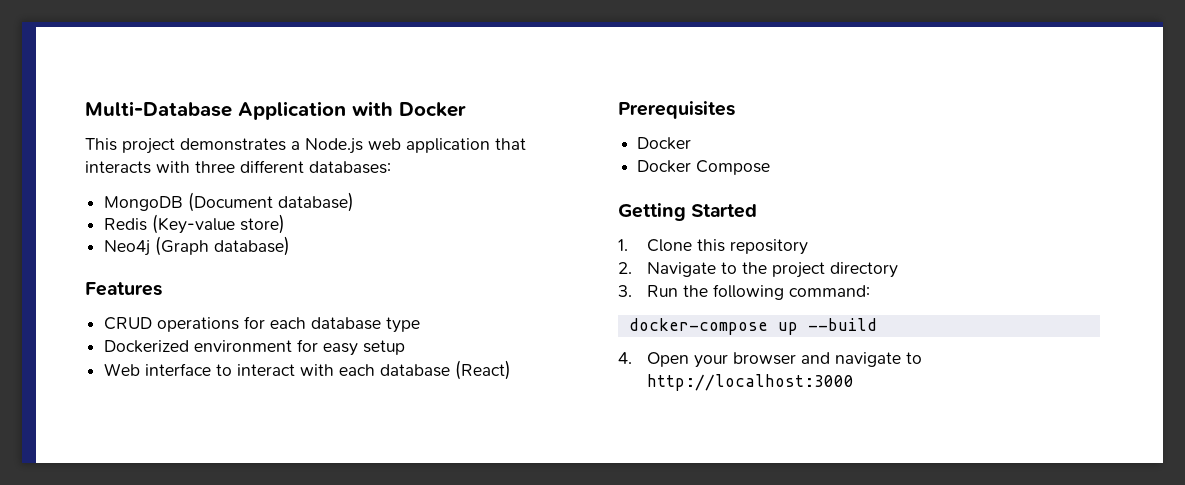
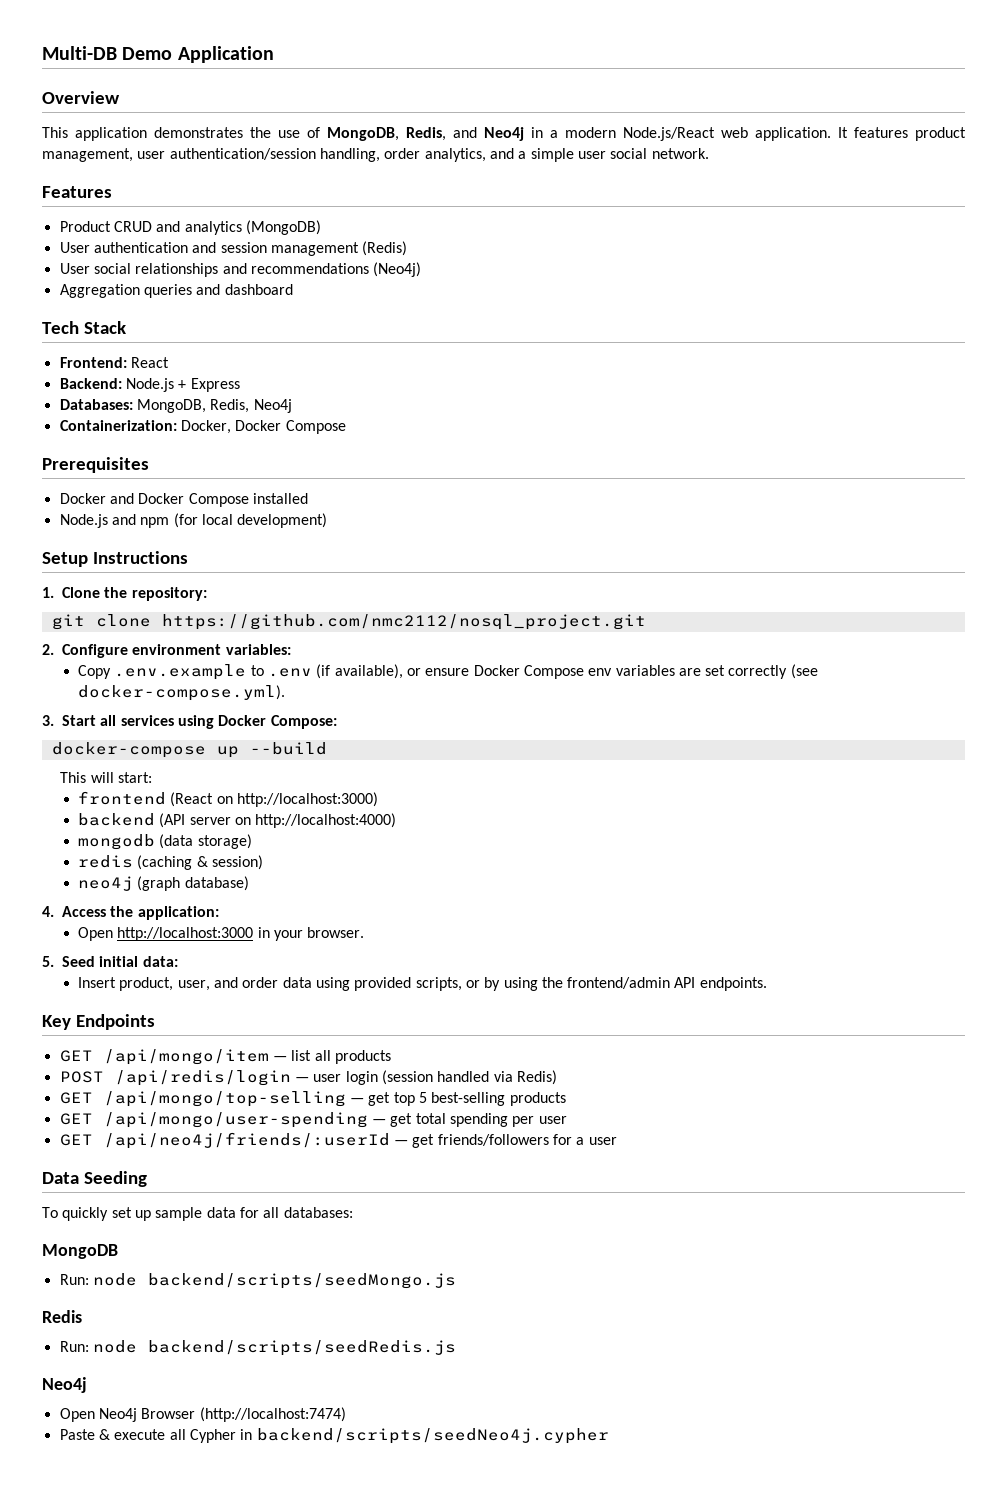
- Multi-Database Application with Docker
- This project demonstrates a Node.js web application that interacts with three different databases:
- MongoDB (Document database)
- Redis (Key-value store)
- Neo4j (Graph database)
+ Multi-DB Demo Application
+ Overview
+ This application demonstrates the use of MongoDB, Redis, and Neo4j in a modern Node.js/React web application. It features product management, user authentication/session handling, order analytics, and a simple user social network.
  Features
- CRUD operations for each database type
- Dockerized environment for easy setup
- Web interface to interact with each database (React)
+ Product CRUD and analytics (MongoDB)
+ User authentication and session management (Redis)
+ User social relationships and recommendations (Neo4j)
+ Aggregation queries and dashboard
+ Tech Stack
+ Frontend: React
+ Backend: Node.js + Express
+ Databases: MongoDB, Redis, Neo4j
+ Containerization: Docker, Docker Compose
  Prerequisites
- Docker
- Docker Compose
- Getting Started
- 1. Clone this repository
- 2. Navigate to the project directory
- 3. Run the following command:
+ Docker and Docker Compose installed
+ Node.js and npm (for local development)
+ Setup Instructions
+ 1. Clone the repository:
+ git clone https://github.com/nmc2112/nosql_project.git
+ 2. Configure environment variables:
+ Copy .env.example to .env (if available), or ensure Docker Compose env variables are set correctly (see docker-compose.yml).
+ 3. Start all services using Docker Compose:
  docker-compose up --build
- 4. Open your browser and navigate to http://localhost:3000
+ This will start:
+ frontend (React on http://localhost:3000)
+ backend (API server on http://localhost:4000)
+ mongodb (data storage)
+ redis (caching & session)
+ neo4j (graph database)
+ 4. Access the application:
+ Open http://localhost:3000 in your browser.
+ 5. Seed initial data:
+ Insert product, user, and order data using provided scripts, or by using the frontend/admin API endpoints.
+ Key Endpoints
+ GET /api/mongo/item — list all products
+ POST /api/redis/login — user login (session handled via Redis)
+ GET /api/mongo/top-selling — get top 5 best-selling products
+ GET /api/mongo/user-spending — get total spending per user
+ GET /api/neo4j/friends/:userId — get friends/followers for a user
+ Data Seeding
+ To quickly set up sample data for all databases:
+ MongoDB
+ Run: node backend/scripts/seedMongo.js
+ Redis
+ Run: node backend/scripts/seedRedis.js
+ Neo4j
+ Open Neo4j Browser (http://localhost:7474)
+ Paste & execute all Cypher in backend/scripts/seedNeo4j.cypher

